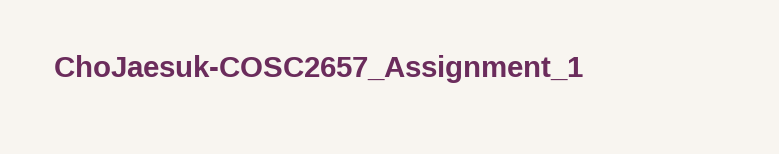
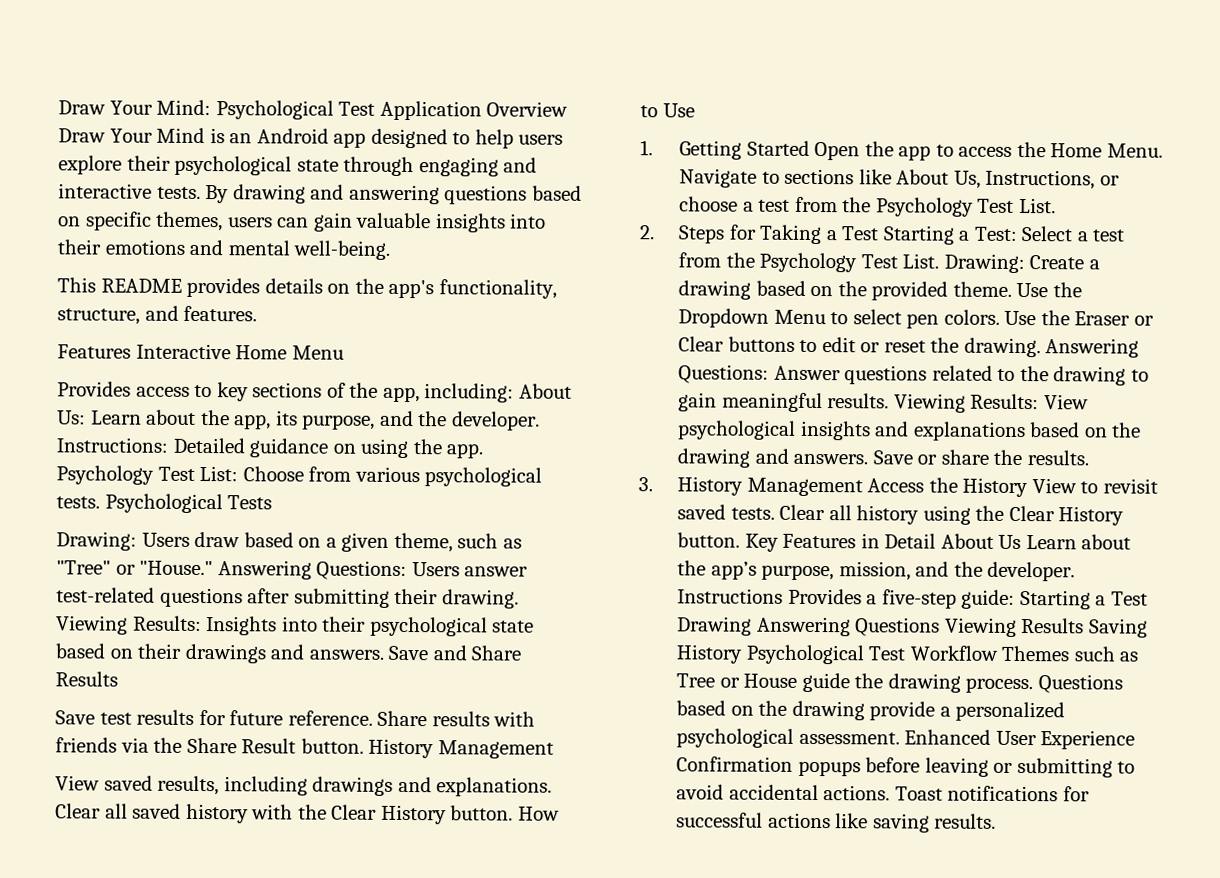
- ChoJaesuk-COSC2657_Assignment_1
+ Draw Your Mind: Psychological Test Application Overview Draw Your Mind is an Android app designed to help users explore their psychological state through engaging and interactive tests. By drawing and answering questions based on specific themes, users can gain valuable insights into their emotions and mental well-being.
+ This README provides details on the app's functionality, structure, and features.
+ Features Interactive Home Menu
+ Provides access to key sections of the app, including: About Us: Learn about the app, its purpose, and the developer. Instructions: Detailed guidance on using the app. Psychology Test List: Choose from various psychological tests. Psychological Tests
+ Drawing: Users draw based on a given theme, such as "Tree" or "House." Answering Questions: Users answer test-related questions after submitting their drawing. Viewing Results: Insights into their psychological state based on their drawings and answers. Save and Share Results
+ Save test results for future reference. Share results with friends via the Share Result button. History Management
+ View saved results, including drawings and explanations. Clear all saved history with the Clear History button. How to Use
+ 1. Getting Started Open the app to access the Home Menu. Navigate to sections like About Us, Instructions, or choose a test from the Psychology Test List.
+ 2. Steps for Taking a Test Starting a Test: Select a test from the Psychology Test List. Drawing: Create a drawing based on the provided theme. Use the Dropdown Menu to select pen colors. Use the Eraser or Clear buttons to edit or reset the drawing. Answering Questions: Answer questions related to the drawing to gain meaningful results. Viewing Results: View psychological insights and explanations based on the drawing and answers. Save or share the results.
+ 3. History Management Access the History View to revisit saved tests. Clear all history using the Clear History button. Key Features in Detail About Us Learn about the app’s purpose, mission, and the developer. Instructions Provides a five-step guide: Starting a Test Drawing Answering Questions Viewing Results Saving History Psychological Test Workflow Themes such as Tree or House guide the drawing process. Questions based on the drawing provide a personalized psychological assessment. Enhanced User Experience Confirmation popups before leaving or submitting to avoid accidental actions. Toast notifications for successful actions like saving results.

